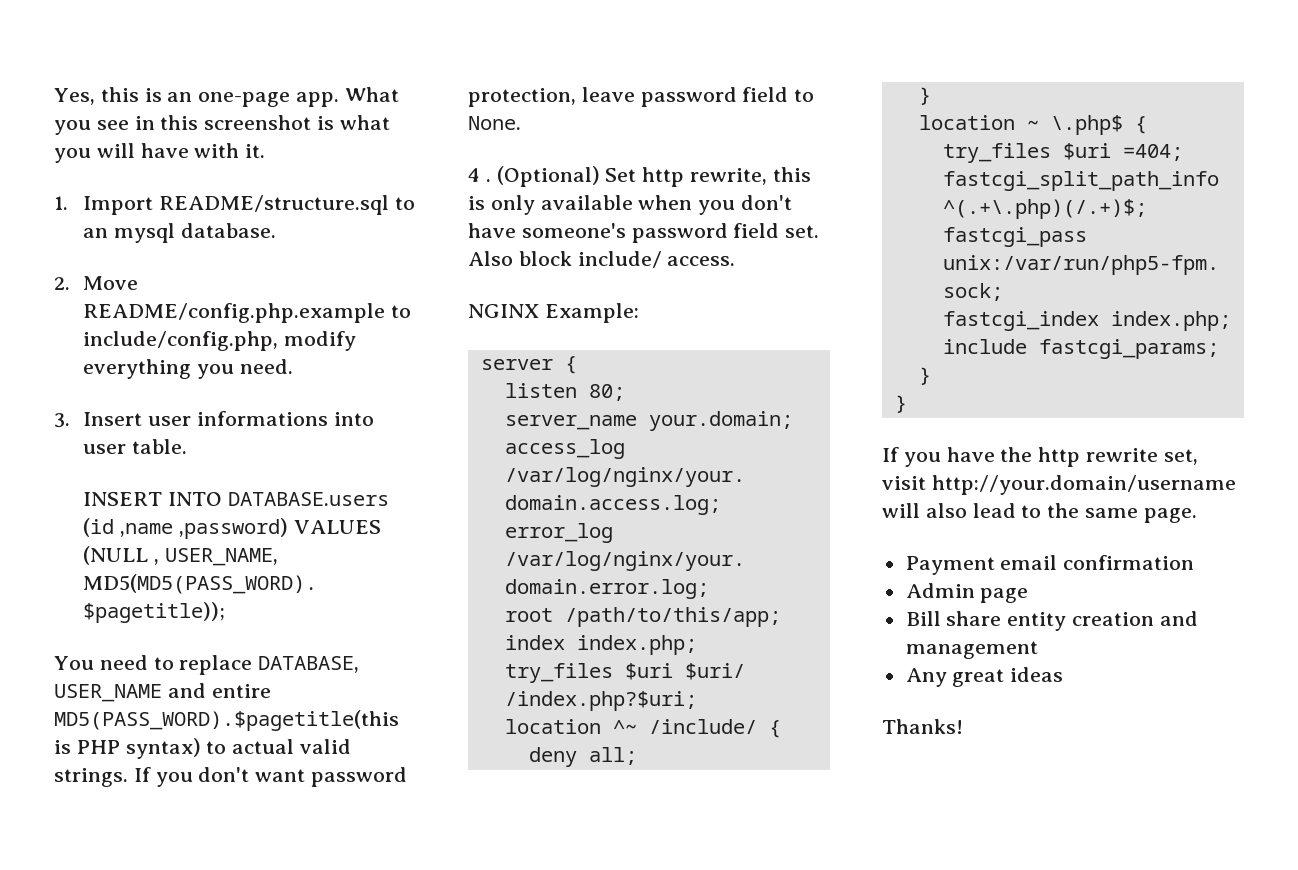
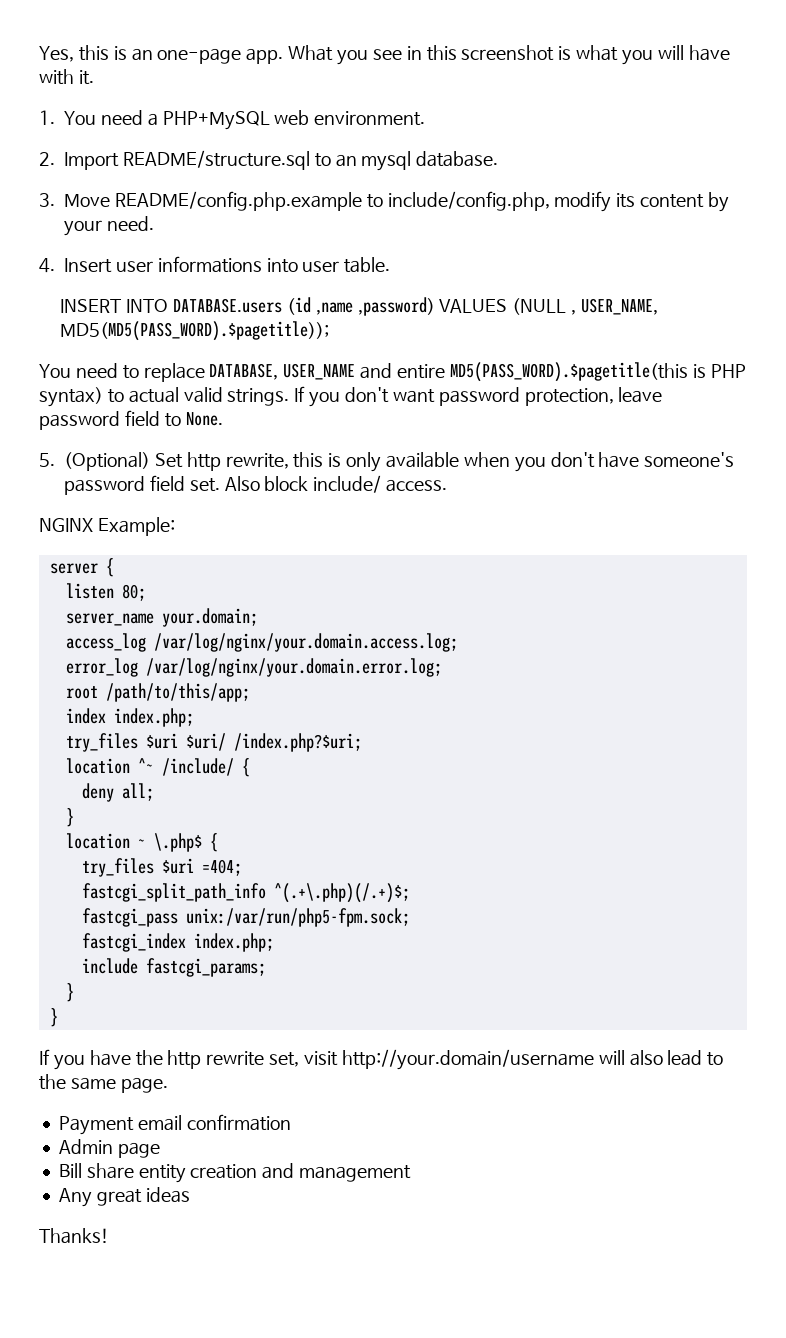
- 1. Import README/structure.sql to an mysql database.
+ 1. You need a PHP+MySQL web environment.
+ 2. Import README/structure.sql to an mysql database.
- 2. Move README/config.php.example to include/config.php, modify everything you need.
+ 3. Move README/config.php.example to include/config.php, modify its content by your need.
- 3. Insert user informations into user table.
+ 4. Insert user informations into user table.
- 4 . (Optional) Set http rewrite, this is only available when you don't have someone's password field set.
+ 5. (Optional) Set http rewrite, this is only available when you don't have someone's password field set.

